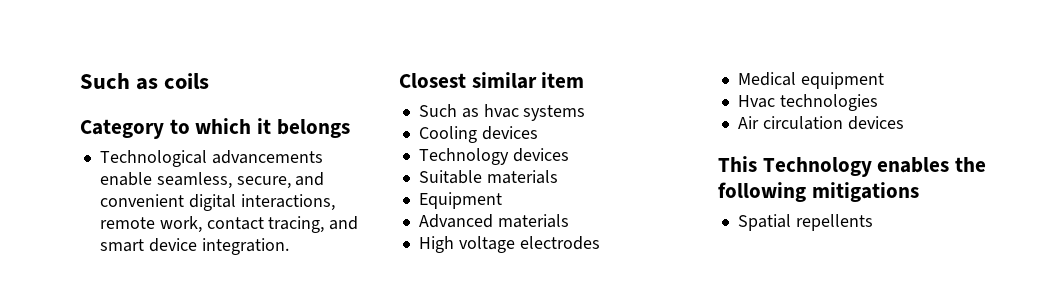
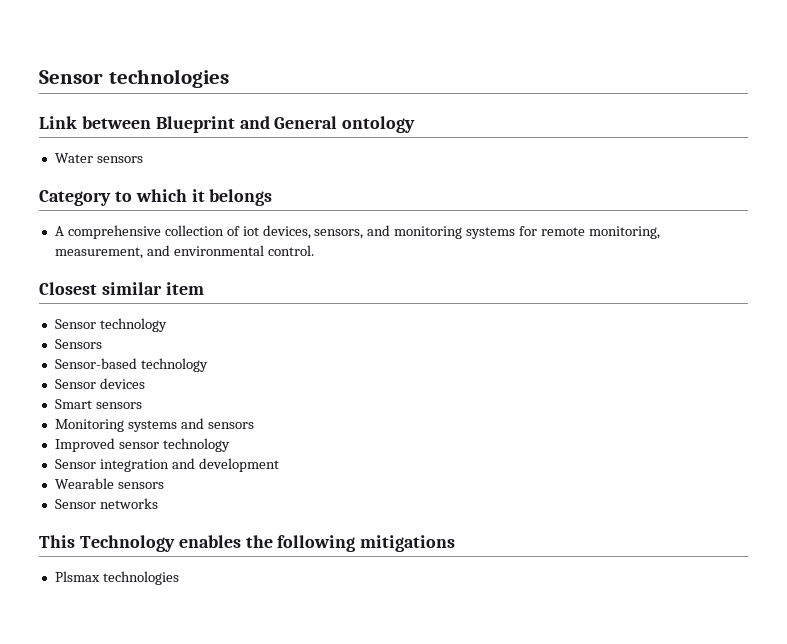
- Such as coils
+ Sensor technologies
+ Link between Blueprint and General ontology
+ Water sensors
- Technological advancements enable seamless, secure, and convenient digital interactions, remote work, contact tracing, and smart device integration.
+ A comprehensive collection of iot devices, sensors, and monitoring systems for remote monitoring, measurement, and environmental control.
  Closest similar item
- Such as hvac systems
- Cooling devices
- Technology devices
- Suitable materials
- Equipment
- Advanced materials
- High voltage electrodes
- Medical equipment
- Hvac technologies
- Air circulation devices
+ Sensor technology
+ Sensors
+ Sensor-based technology
+ Sensor devices
+ Smart sensors
+ Monitoring systems and sensors
+ Improved sensor technology
+ Sensor integration and development
+ Wearable sensors
+ Sensor networks
- Spatial repellents
+ Plsmax technologies

